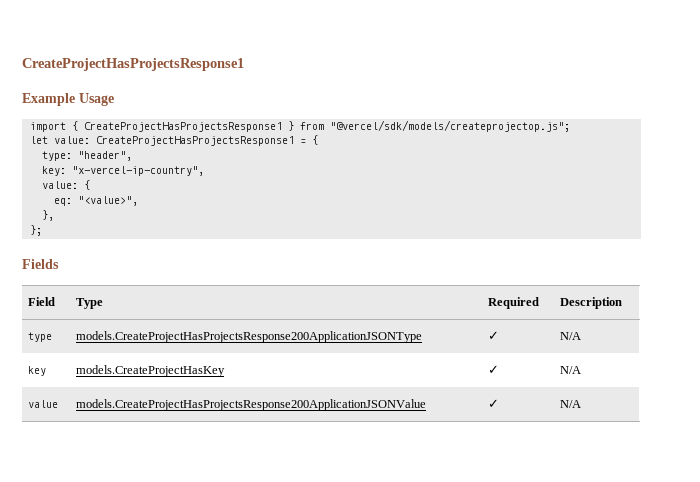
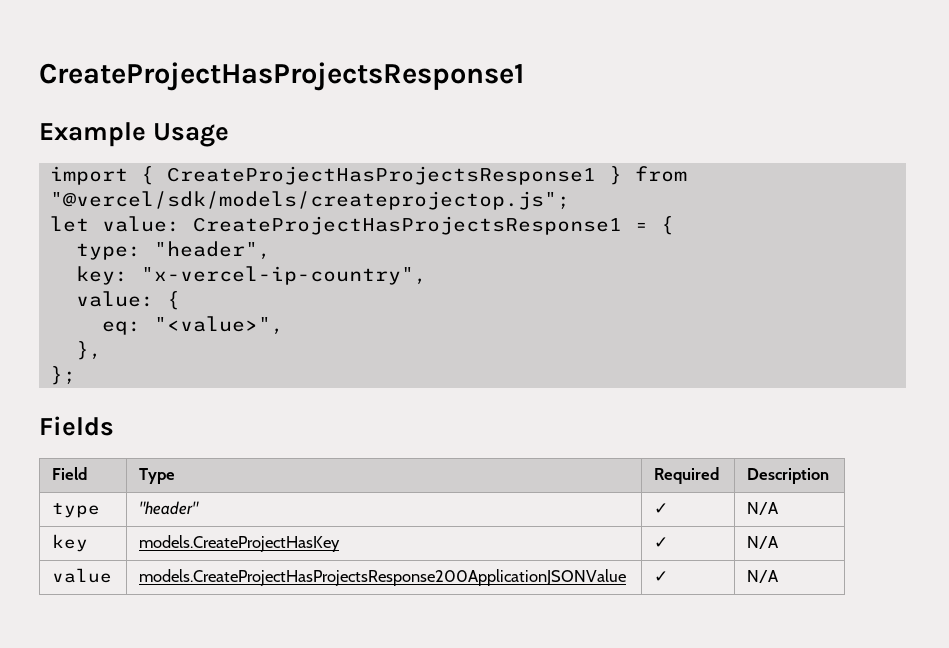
- type | models.CreateProjectHasProjectsResponse200ApplicationJSONType | ✓ | N/A
+ type | "header" | ✓ | N/A

